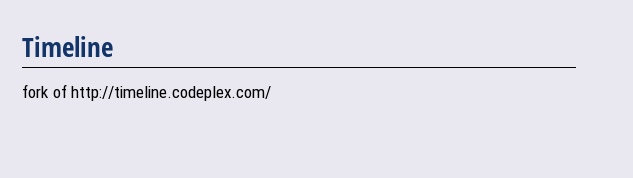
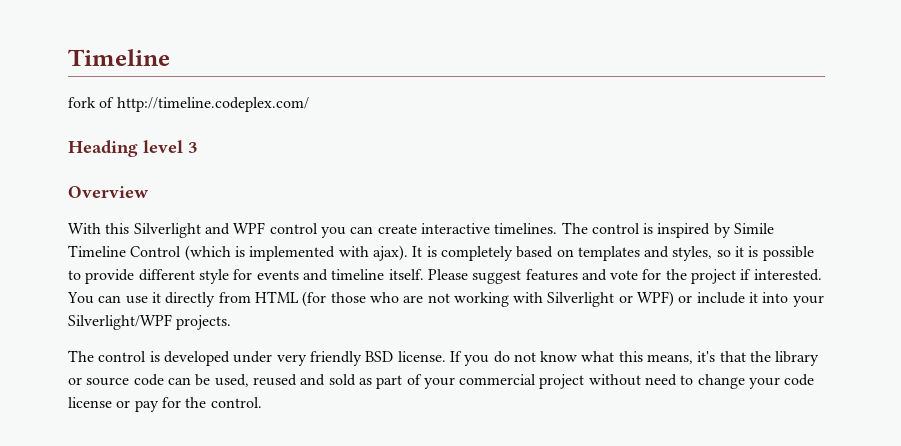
+ Heading level 3
+ Overview
+ With this Silverlight and WPF control you can create interactive timelines. The control is inspired by Simile Timeline Control (which is implemented with ajax). It is completely based on templates and styles, so it is possible to provide different style for events and timeline itself. Please suggest features and vote for the project if interested. You can use it directly from HTML (for those who are not working with Silverlight or WPF) or include it into your Silverlight/WPF projects.
+ The control is developed under very friendly BSD license. If you do not know what this means, it's that the library or source code can be used, reused and sold as part of your commercial project without need to change your code license or pay for the control.

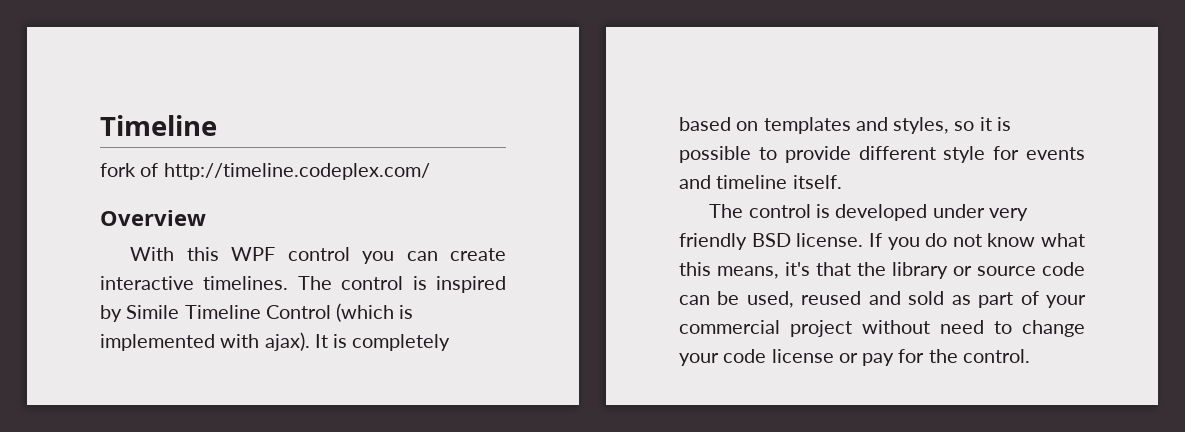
- Heading level 3
- With this Silverlight and WPF control you can create interactive timelines.
+ With this WPF control you can create interactive timelines.
- Please suggest features and vote for the project if interested. You can use it directly from HTML (for those who are not working with Silverlight or WPF) or include it into your Silverlight/WPF projects.

